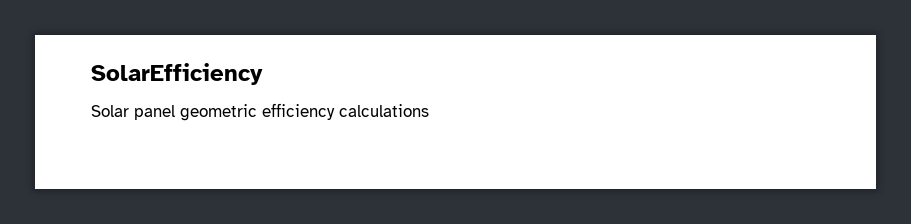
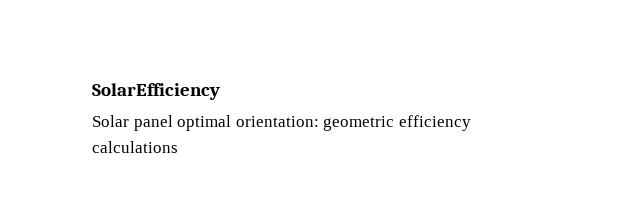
- Solar panel geometric efficiency calculations
+ Solar panel optimal orientation: geometric efficiency calculations

